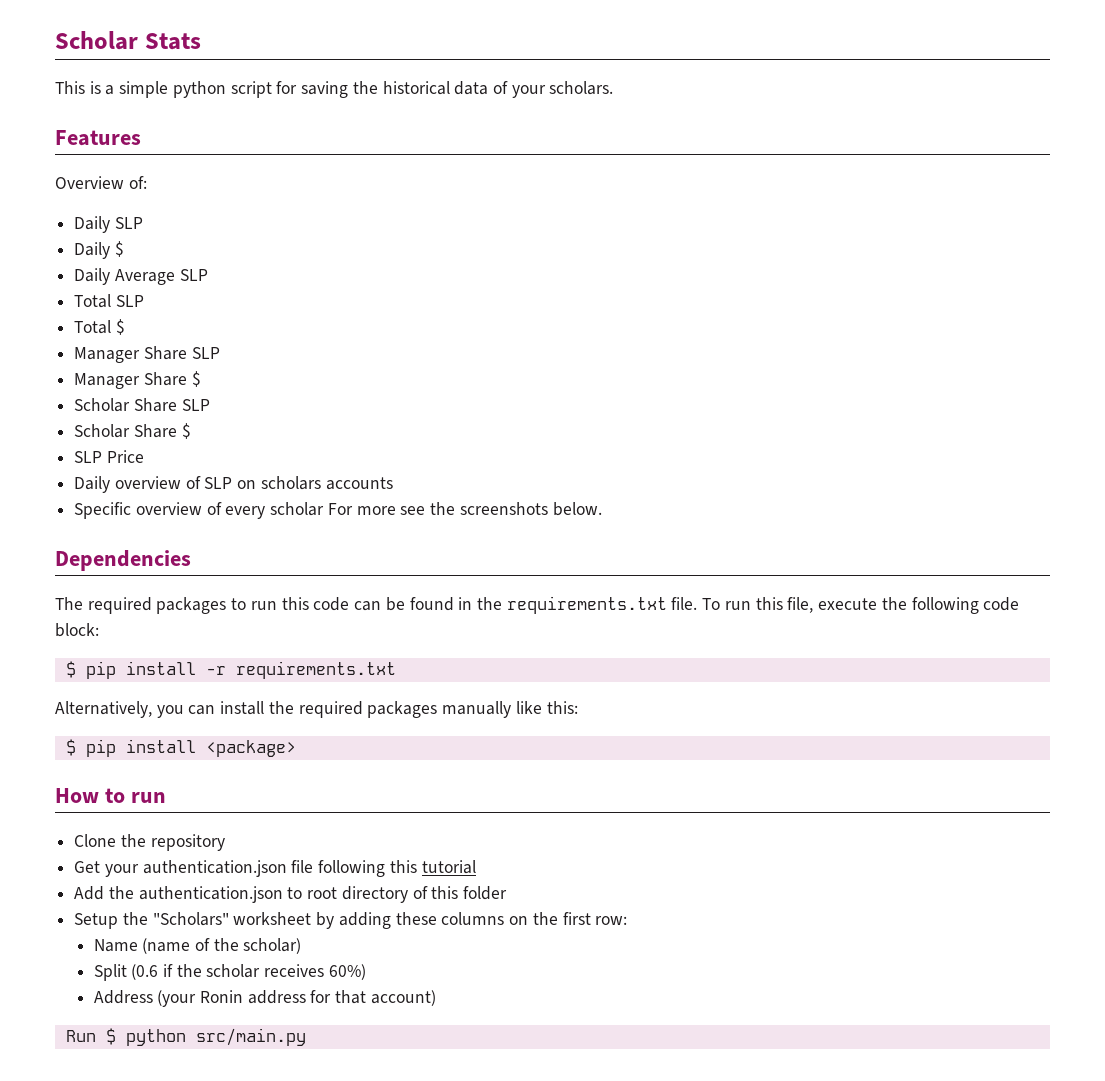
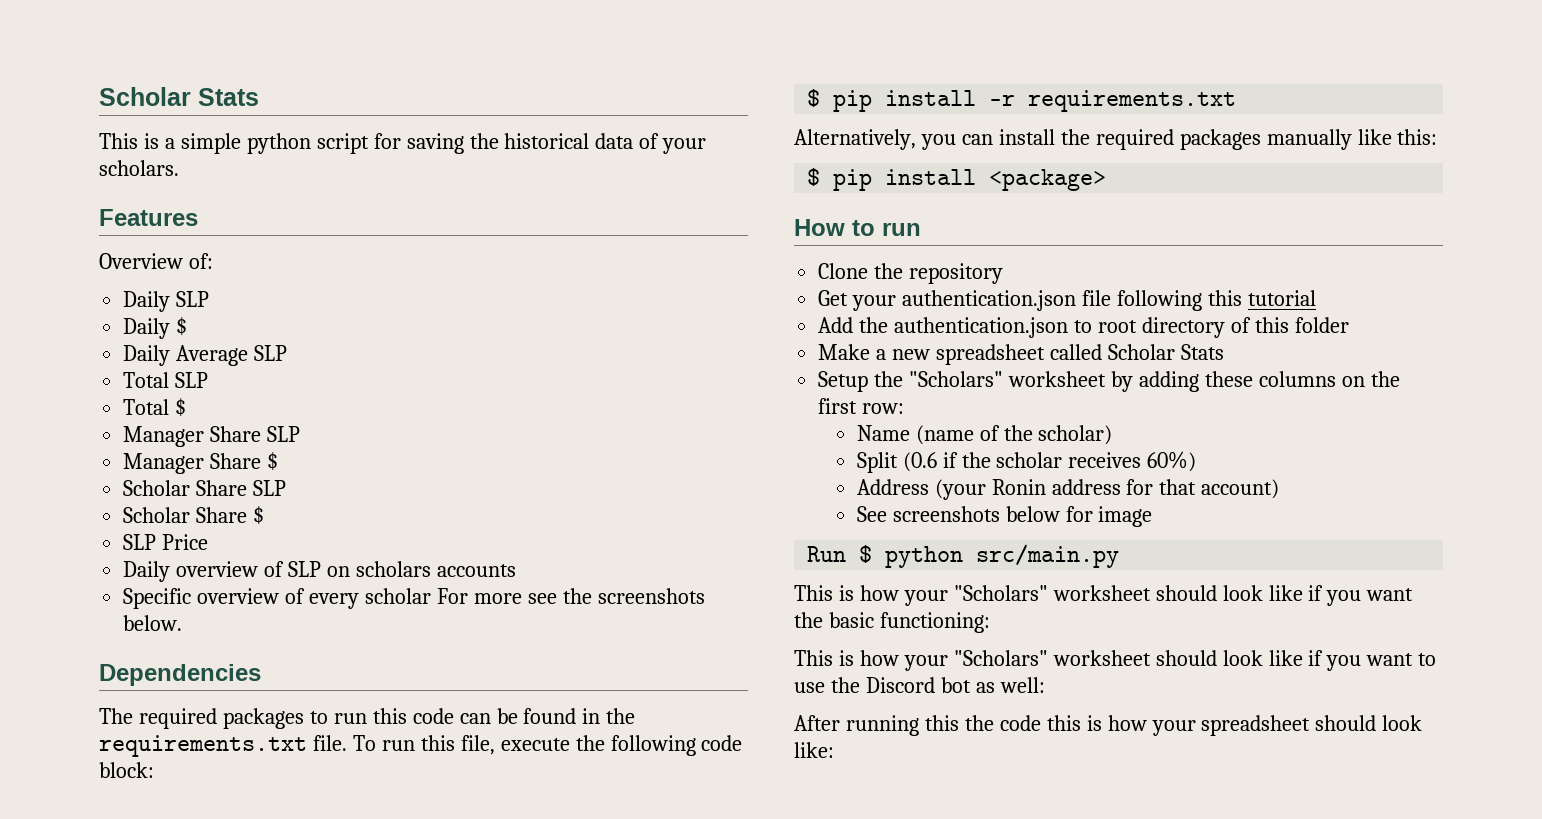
+ Make a new spreadsheet called Scholar Stats
+ See screenshots below for image
+ This is how your "Scholars" worksheet should look like if you want the basic functioning:
+ This is how your "Scholars" worksheet should look like if you want to use the Discord bot as well:
+ After running this the code this is how your spreadsheet should look like:

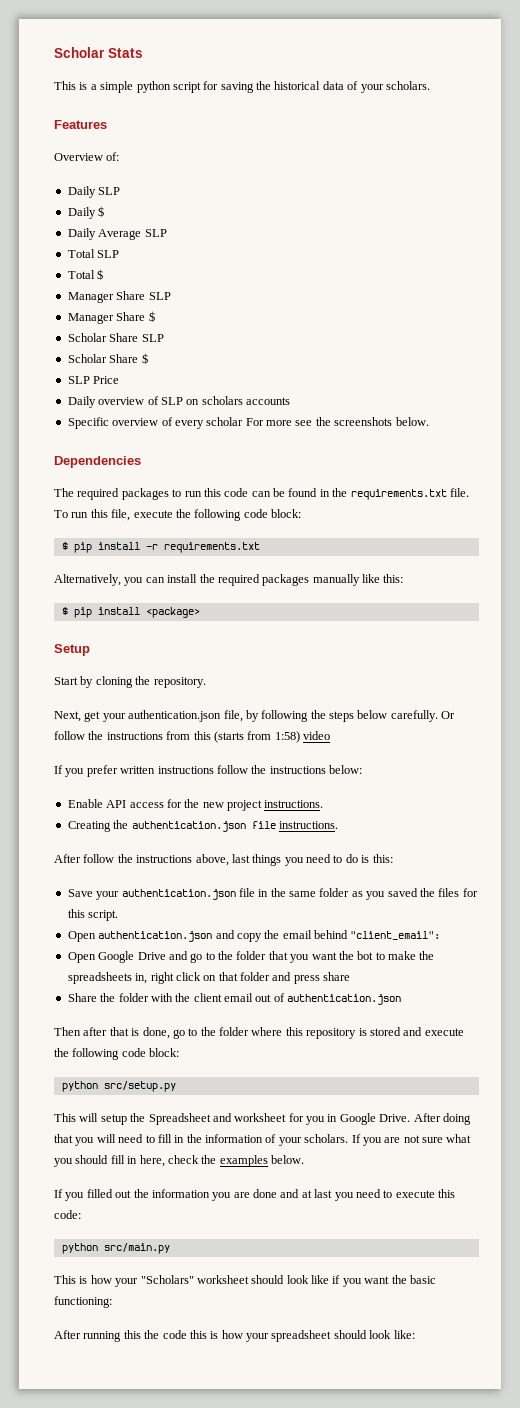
- How to run
- Clone the repository
- Get your authentication.json file following this tutorial
- Add the authentication.json to root directory of this folder
- Make a new spreadsheet called Scholar Stats
- Setup the "Scholars" worksheet by adding these columns on the first row:
- Name (name of the scholar)
- Split (0.6 if the scholar receives 60%)
- Address (your Ronin address for that account)
- See screenshots below for image
- Run $ python src/main.py
+ Setup
+ Start by cloning the repository.
+ Next, get your authentication.json file, by following the steps below carefully. Or follow the instructions from this (starts from 1:58) video
+ If you prefer written instructions follow the instructions below:
+ Enable API access for the new project instructions.
+ Creating the authentication.json file instructions.
+ After follow the instructions above, last things you need to do is this:
+ Save your authentication.json file in the same folder as you saved the files for this script.
+ Open authentication.json and copy the email behind "client_email":
+ Open Google Drive and go to the folder that you want the bot to make the spreadsheets in, right click on that folder and press share
+ Share the folder with the client email out of authentication.json
+ Then after that is done, go to the folder where this repository is stored and execute the following code block:
+ python src/setup.py
+ This will setup the Spreadsheet and worksheet for you in Google Drive. After doing that you will need to fill in the information of your scholars. If you are not sure what you should fill in here, check the examples below.
+ If you filled out the information you are done and at last you need to execute this code:
+ python src/main.py
- This is how your "Scholars" worksheet should look like if you want to use the Discord bot as well:

